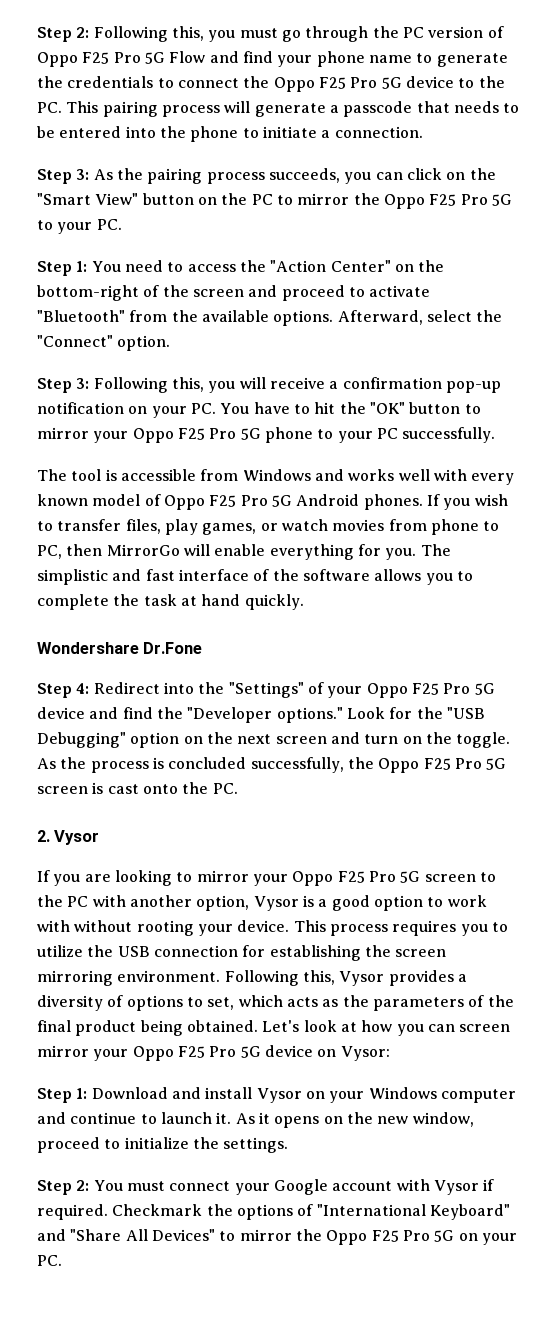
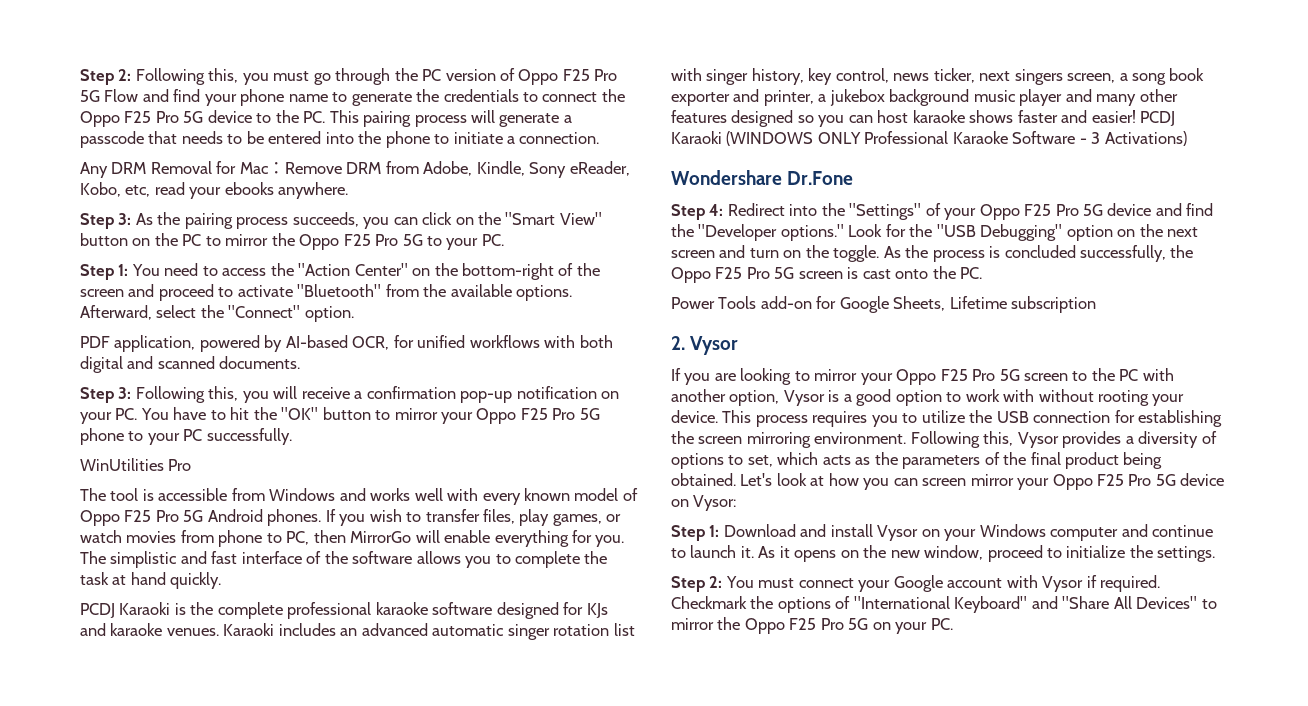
+ Any DRM Removal for Mac：Remove DRM from Adobe, Kindle, Sony eReader, Kobo, etc, read your ebooks anywhere.
+ PDF application, powered by AI-based OCR, for unified workflows with both digital and scanned documents.
+ WinUtilities Pro
+ PCDJ Karaoki is the complete professional karaoke software designed for KJs and karaoke venues. Karaoki includes an advanced automatic singer rotation list with singer history, key control, news ticker, next singers screen, a song book exporter and printer, a jukebox background music player and many other features designed so you can host karaoke shows faster and easier! PCDJ Karaoki (WINDOWS ONLY Professional Karaoke Software - 3 Activations)
+ Power Tools add-on for Google Sheets, Lifetime subscription

